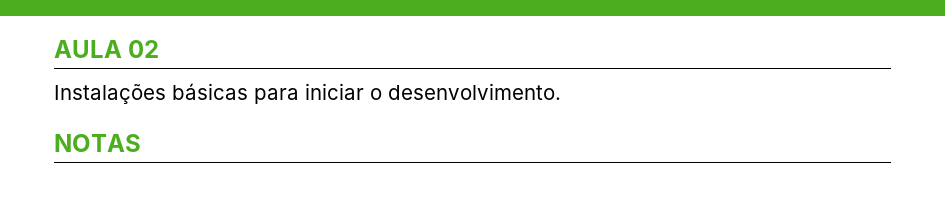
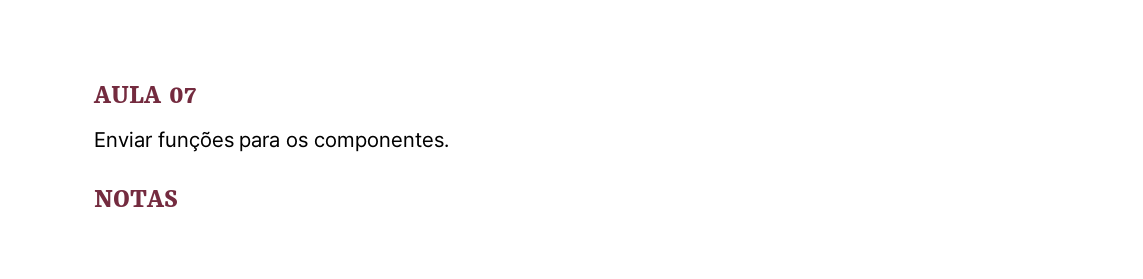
- AULA 02
- Instalações básicas para iniciar o desenvolvimento.
+ AULA 07
+ Enviar funções para os componentes.

